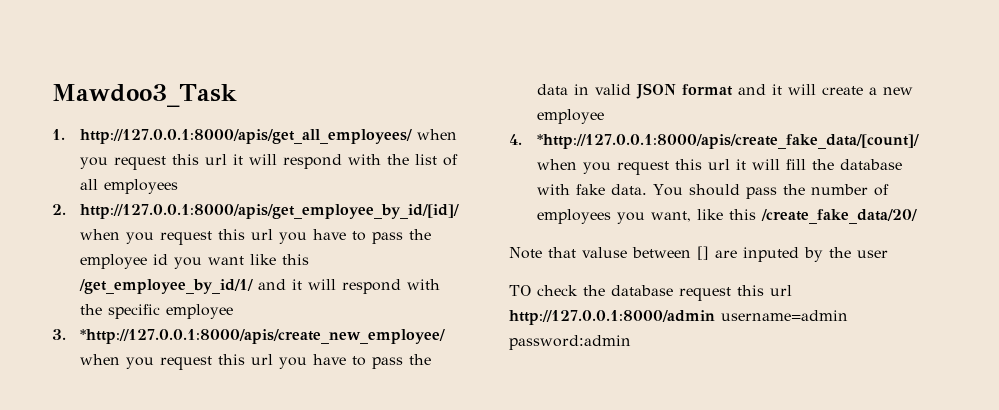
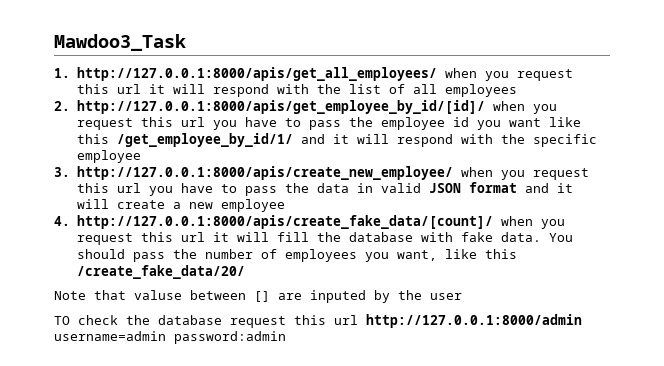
- 3. *http://127.0.0.1:8000/apis/create_new_employee/ when you request this url you have to pass the data in valid JSON format and it will create a new employee
+ 3. http://127.0.0.1:8000/apis/create_new_employee/ when you request this url you have to pass the data in valid JSON format and it will create a new employee
- 4. *http://127.0.0.1:8000/apis/create_fake_data/[count]/ when you request this url it will fill the database with fake data.
+ 4. http://127.0.0.1:8000/apis/create_fake_data/[count]/ when you request this url it will fill the database with fake data.

